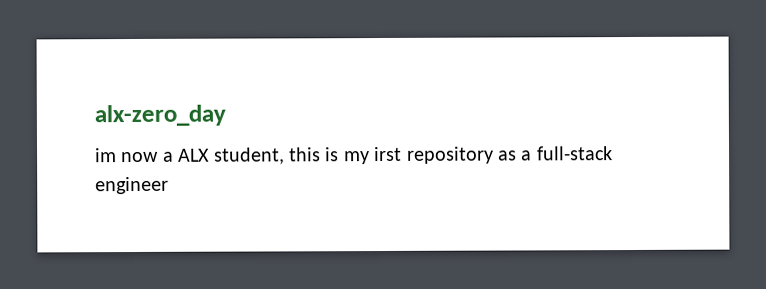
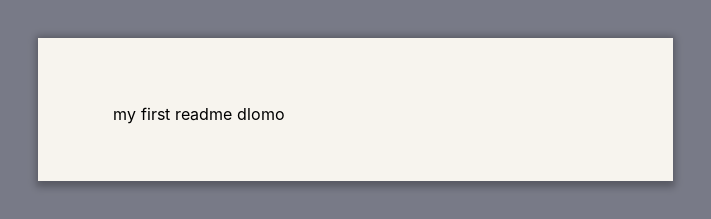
- alx-zero_day
- im now a ALX student, this is my irst repository as a full-stack engineer
+ my first readme dlomo

